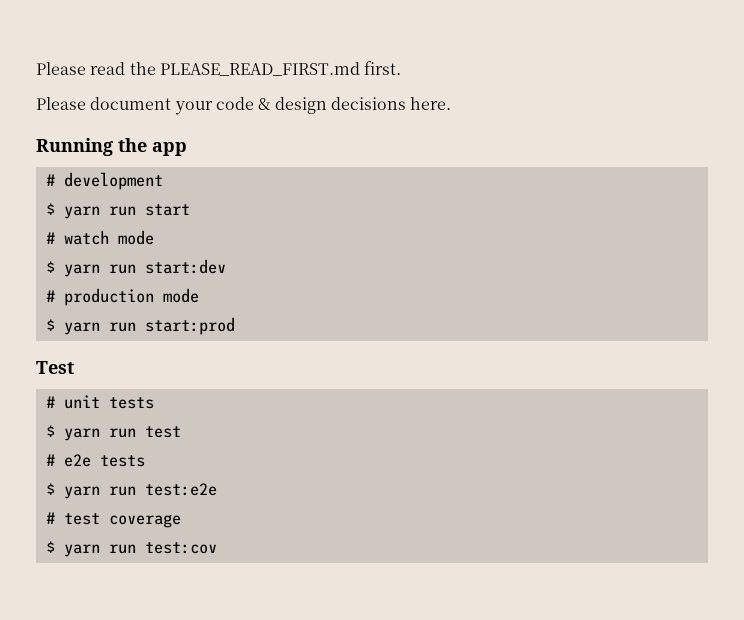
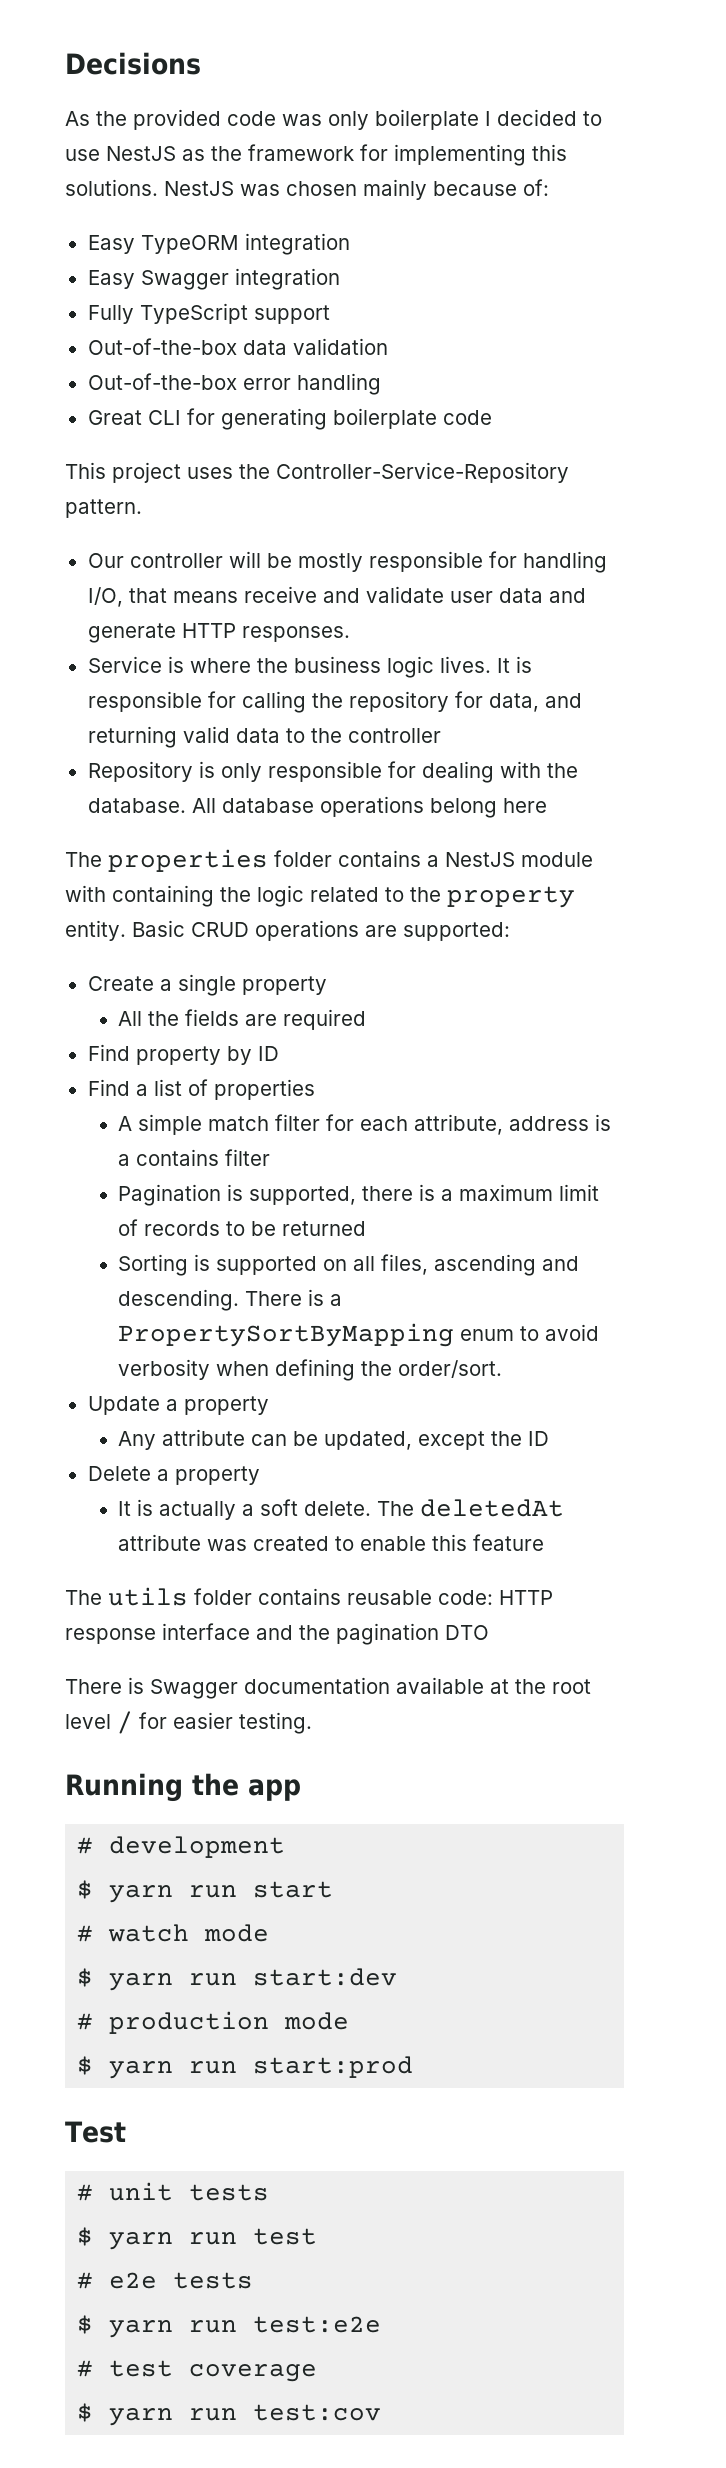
- Please read the PLEASE_READ_FIRST.md first.
- Please document your code & design decisions here.
+ Decisions
+ As the provided code was only boilerplate I decided to use NestJS as the framework for implementing this solutions. NestJS was chosen mainly because of:
+ Easy TypeORM integration
+ Easy Swagger integration
+ Fully TypeScript support
+ Out-of-the-box data validation
+ Out-of-the-box error handling
+ Great CLI for generating boilerplate code
+ This project uses the Controller-Service-Repository pattern.
+ Our controller will be mostly responsible for handling I/O, that means receive and validate user data and generate HTTP responses.
+ Service is where the business logic lives. It is responsible for calling the repository for data, and returning valid data to the controller
+ Repository is only responsible for dealing with the database. All database operations belong here
+ The properties folder contains a NestJS module with containing the logic related to the property entity. Basic CRUD operations are supported:
+ Create a single property
+ All the fields are required
+ Find property by ID
+ Find a list of properties
+ A simple match filter for each attribute, address is a contains filter
+ Pagination is supported, there is a maximum limit of records to be returned
+ Sorting is supported on all files, ascending and descending. There is a PropertySortByMapping enum to avoid verbosity when defining the order/sort.
+ Update a property
+ Any attribute can be updated, except the ID
+ Delete a property
+ It is actually a soft delete. The deletedAt attribute was created to enable this feature
+ The utils folder contains reusable code: HTTP response interface and the pagination DTO
+ There is Swagger documentation available at the root level / for easier testing.

